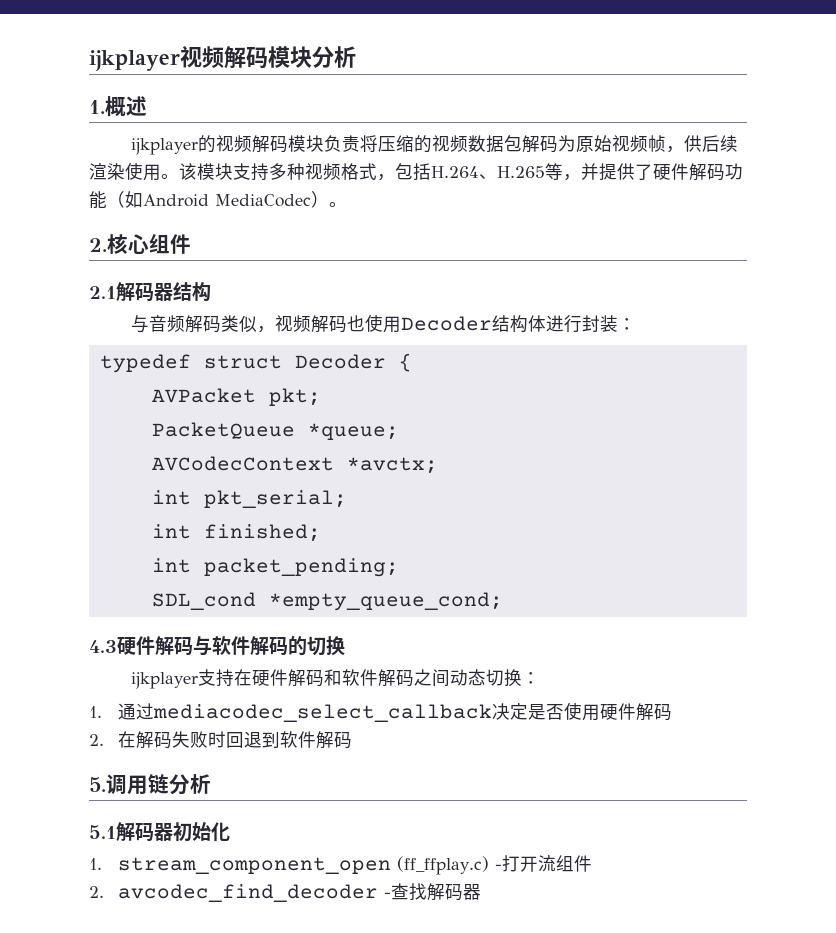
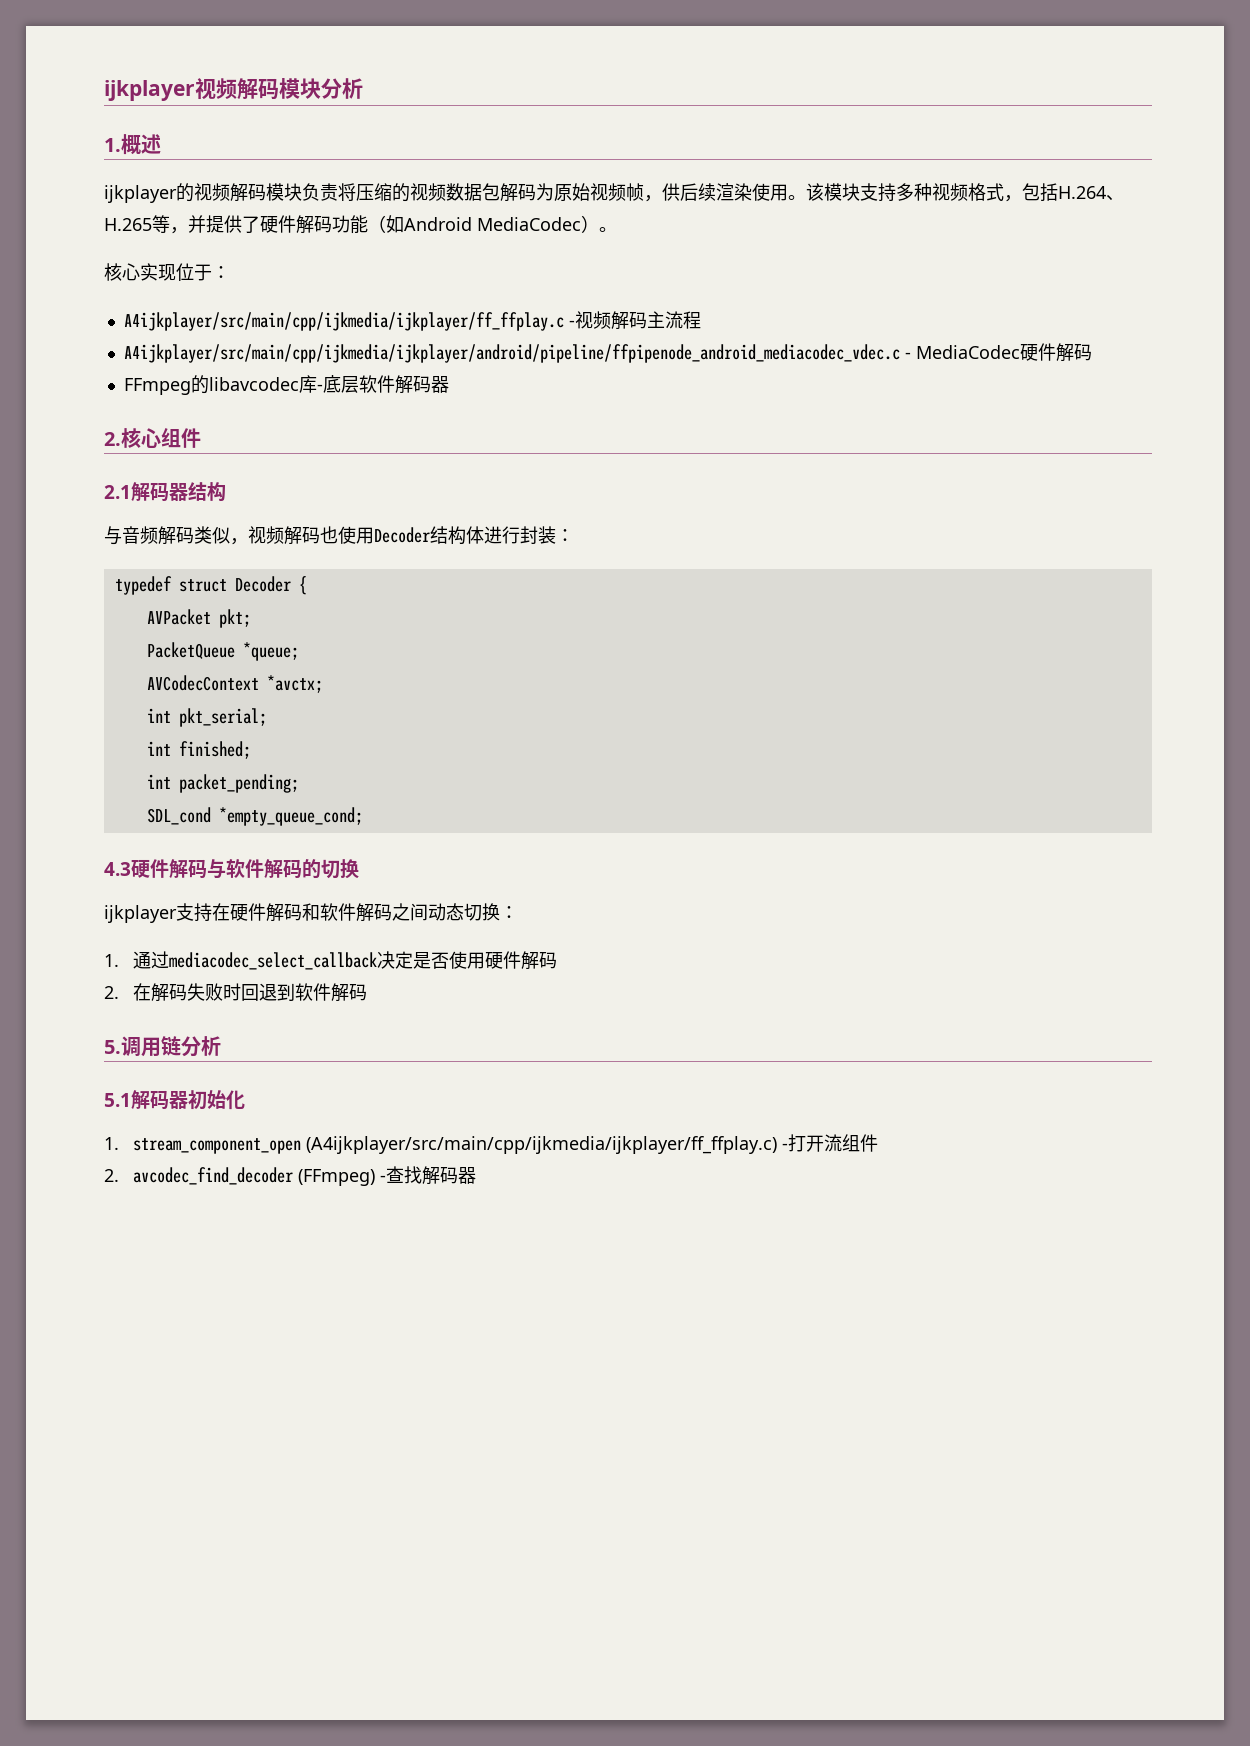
+ 核心实现位于：
+ A4ijkplayer/src/main/cpp/ijkmedia/ijkplayer/ff_ffplay.c -视频解码主流程
+ A4ijkplayer/src/main/cpp/ijkmedia/ijkplayer/android/pipeline/ffpipenode_android_mediacodec_vdec.c - MediaCodec硬件解码
+ FFmpeg的libavcodec库-底层软件解码器
- 1. stream_component_open (ff_ffplay.c) -打开流组件
+ 1. stream_component_open (A4ijkplayer/src/main/cpp/ijkmedia/ijkplayer/ff_ffplay.c) -打开流组件
- 2. avcodec_find_decoder -查找解码器
+ 2. avcodec_find_decoder (FFmpeg) -查找解码器

